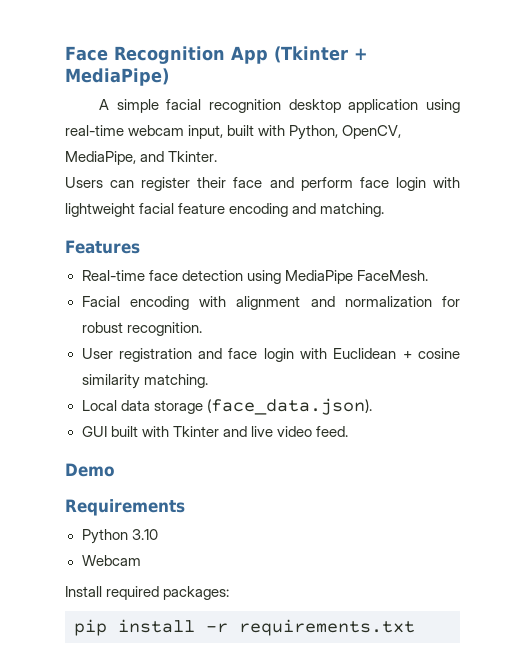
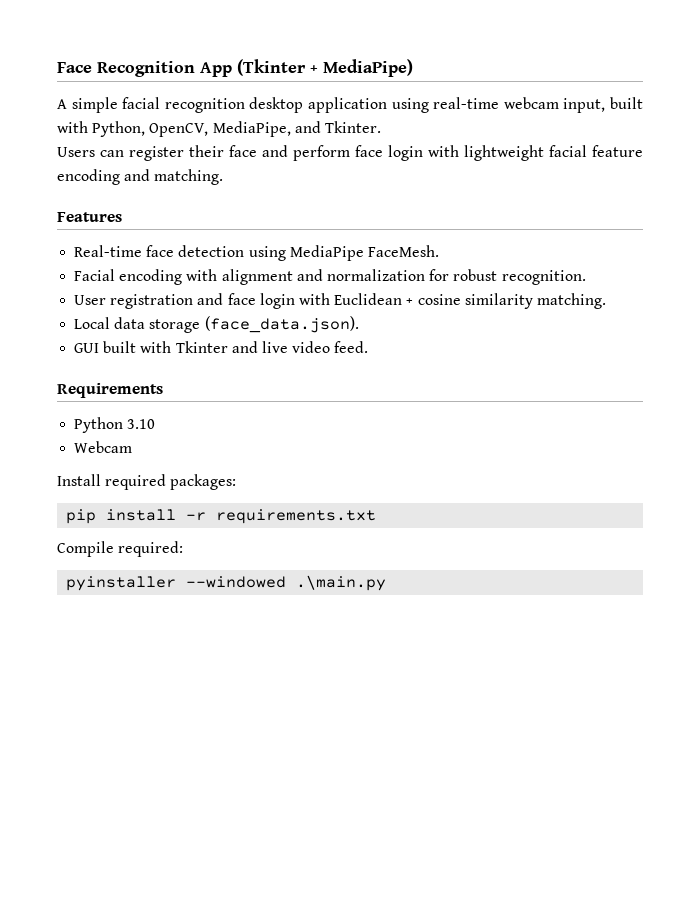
- Demo
+ Compile required:
+ pyinstaller --windowed .\main.py

